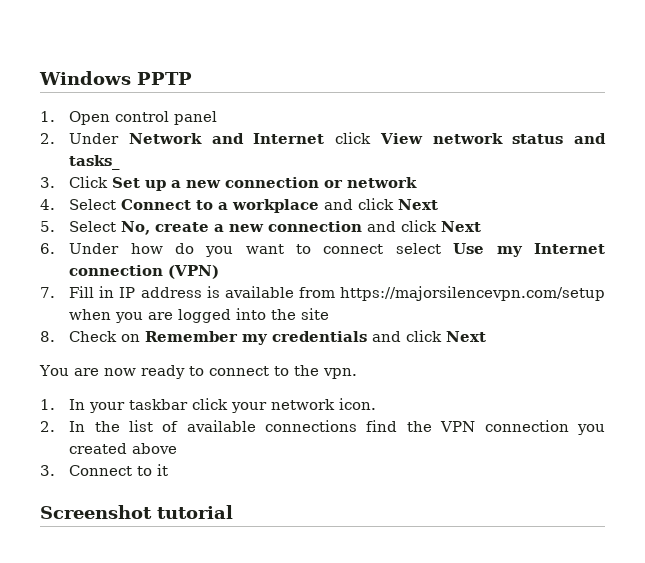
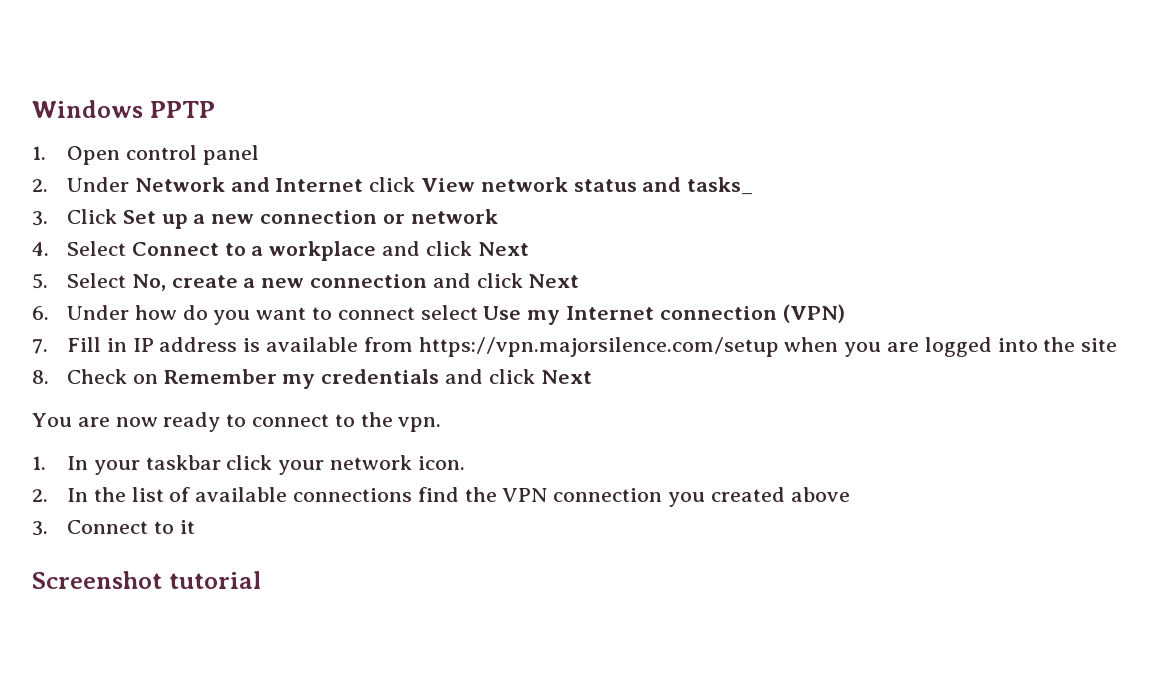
- 7. Fill in IP address is available from https://majorsilencevpn.com/setup when you are logged into the site
+ 7. Fill in IP address is available from https://vpn.majorsilence.com/setup when you are logged into the site

